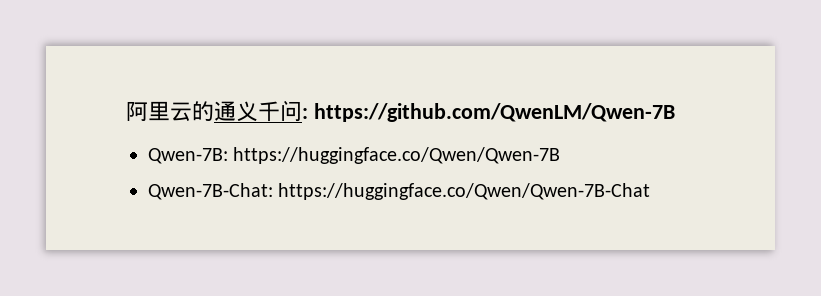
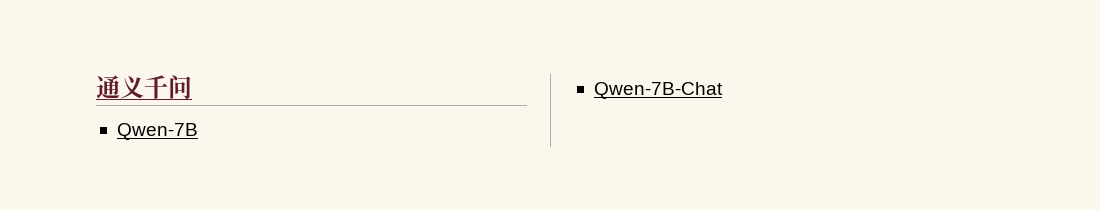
- 阿里云的通义千问: https://github.com/QwenLM/Qwen-7B
- Qwen-7B: https://huggingface.co/Qwen/Qwen-7B
- Qwen-7B-Chat: https://huggingface.co/Qwen/Qwen-7B-Chat
+ 通义千问
+ Qwen-7B
+ Qwen-7B-Chat

